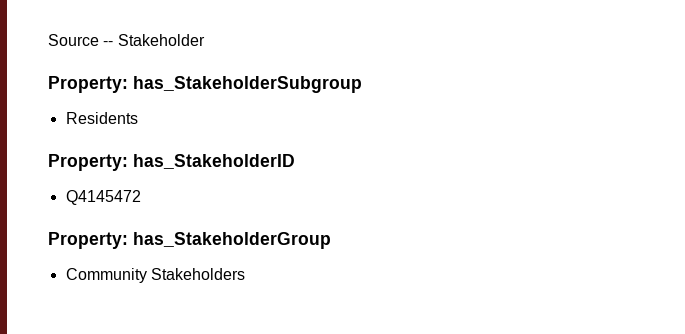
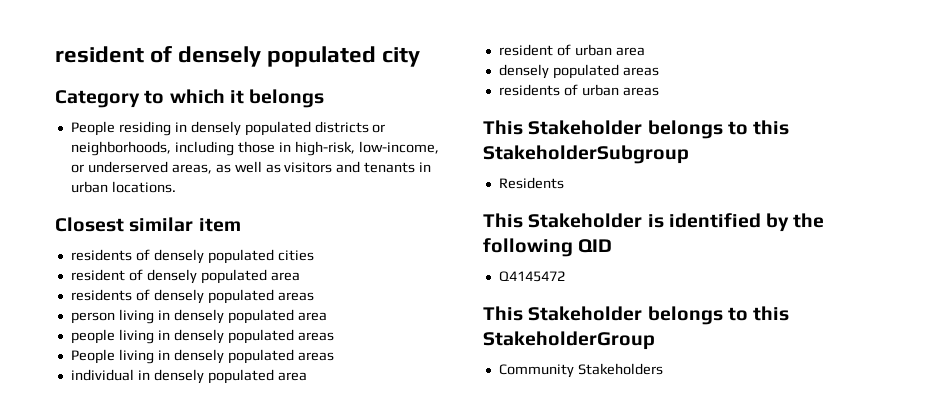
- Source -- Stakeholder
- Property: has_StakeholderSubgroup
+ resident of densely populated city
+ Category to which it belongs
+ People residing in densely populated districts or neighborhoods, including those in high-risk, low-income, or underserved areas, as well as visitors and tenants in urban locations.
+ Closest similar item
+ residents of densely populated cities
+ resident of densely populated area
+ residents of densely populated areas
+ person living in densely populated area
+ people living in densely populated areas
+ People living in densely populated areas
+ individual in densely populated area
+ resident of urban area
+ densely populated areas
+ residents of urban areas
+ This Stakeholder belongs to this StakeholderSubgroup
  Residents
- Property: has_StakeholderID
+ This Stakeholder is identified by the following QID
  Q4145472
- Property: has_StakeholderGroup
+ This Stakeholder belongs to this StakeholderGroup

